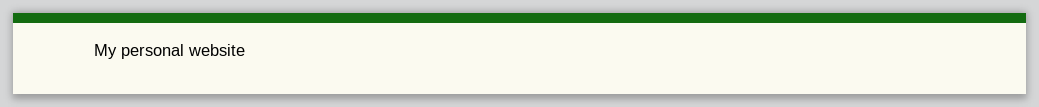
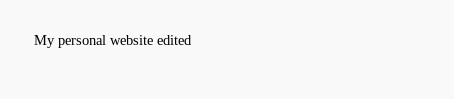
- My personal website
+ My personal website edited

